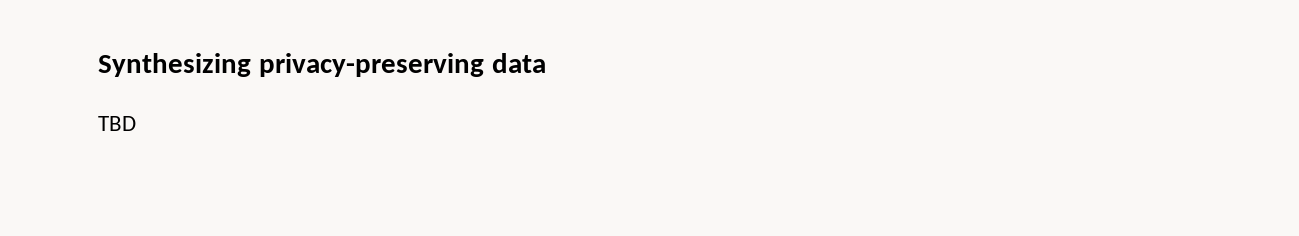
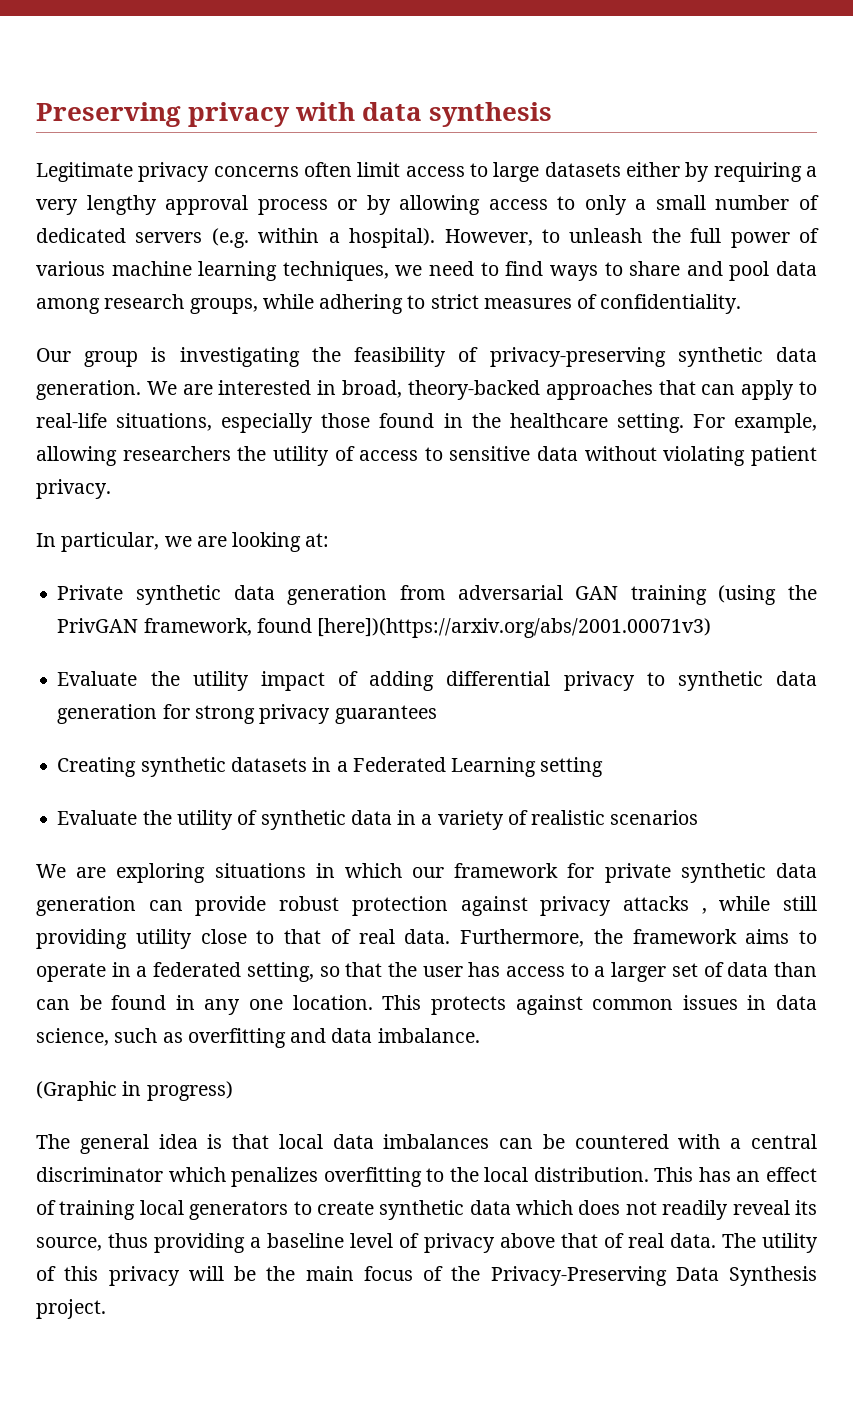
- Synthesizing privacy-preserving data
- TBD
+ Preserving privacy with data synthesis
+ Legitimate privacy concerns often limit access to large datasets either by requiring a very lengthy approval process or by allowing access to only a small number of dedicated servers (e.g. within a hospital). However, to unleash the full power of various machine learning techniques, we need to find ways to share and pool data among research groups, while adhering to strict measures of confidentiality.
+ Our group is investigating the feasibility of privacy-preserving synthetic data generation. We are interested in broad, theory-backed approaches that can apply to real-life situations, especially those found in the healthcare setting. For example, allowing researchers the utility of access to sensitive data without violating patient privacy.
+ In particular, we are looking at:
+ Private synthetic data generation from adversarial GAN training (using the PrivGAN framework, found [here])(https://arxiv.org/abs/2001.00071v3)
+ Evaluate the utility impact of adding differential privacy to synthetic data generation for strong privacy guarantees
+ Creating synthetic datasets in a Federated Learning setting
+ Evaluate the utility of synthetic data in a variety of realistic scenarios
+ We are exploring situations in which our framework for private synthetic data generation can provide robust protection against privacy attacks , while still providing utility close to that of real data. Furthermore, the framework aims to operate in a federated setting, so that the user has access to a larger set of data than can be found in any one location. This protects against common issues in data science, such as overfitting and data imbalance.
+ (Graphic in progress)
+ The general idea is that local data imbalances can be countered with a central discriminator which penalizes overfitting to the local distribution. This has an effect of training local generators to create synthetic data which does not readily reveal its source, thus providing a baseline level of privacy above that of real data. The utility of this privacy will be the main focus of the Privacy-Preserving Data Synthesis project.

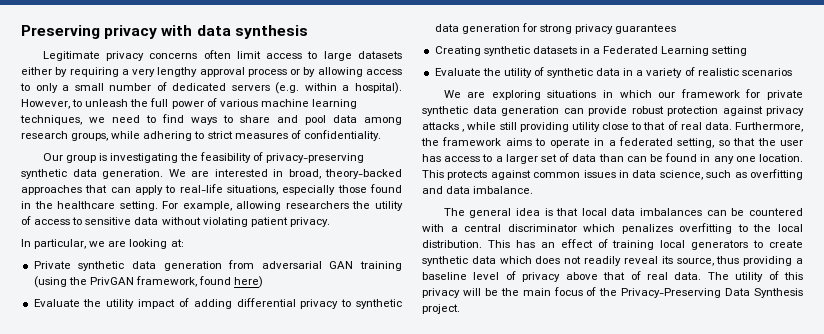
- Private synthetic data generation from adversarial GAN training (using the PrivGAN framework, found [here])(https://arxiv.org/abs/2001.00071v3)
+ Private synthetic data generation from adversarial GAN training (using the PrivGAN framework, found here)
- (Graphic in progress)

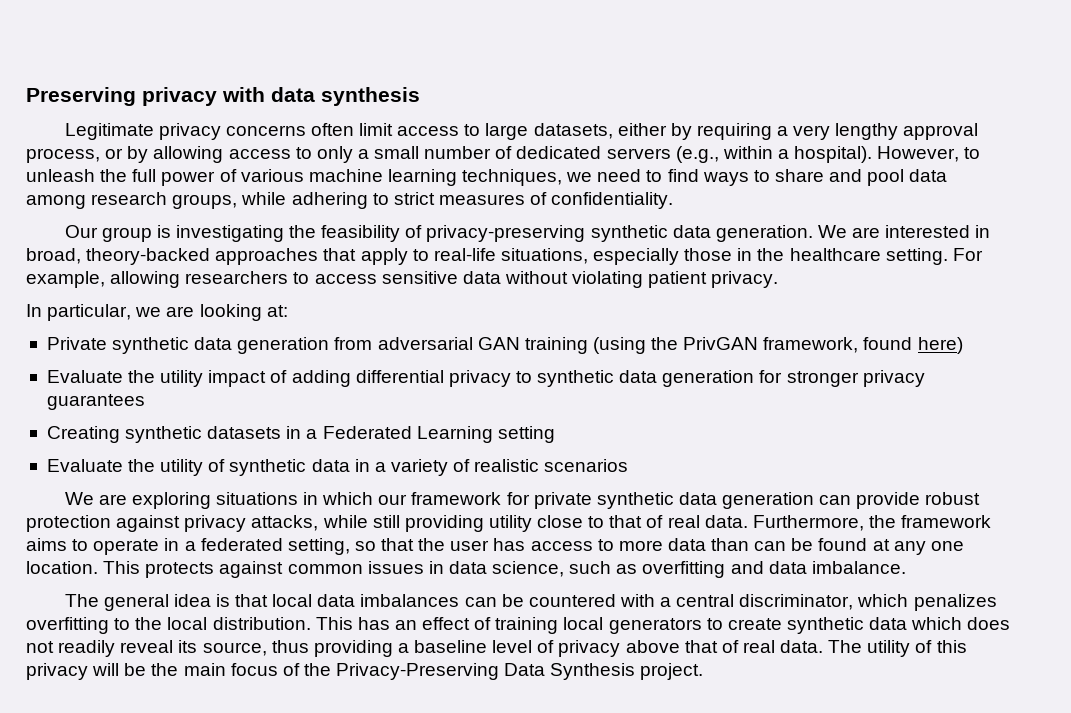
- Legitimate privacy concerns often limit access to large datasets either by requiring a very lengthy approval process or by allowing access to only a small number of dedicated servers (e.g. within a hospital).
+ Legitimate privacy concerns often limit access to large datasets, either by requiring a very lengthy approval process, or by allowing access to only a small number of dedicated servers (e.g., within a hospital).
- We are interested in broad, theory-backed approaches that can apply to real-life situations, especially those found in the healthcare setting.
+ We are interested in broad, theory-backed approaches that apply to real-life situations, especially those in the healthcare setting.
- For example, allowing researchers the utility of access to sensitive data without violating patient privacy.
+ For example, allowing researchers to access sensitive data without violating patient privacy.
- Evaluate the utility impact of adding differential privacy to synthetic data generation for strong privacy guarantees
+ Evaluate the utility impact of adding differential privacy to synthetic data generation for stronger privacy guarantees
- We are exploring situations in which our framework for private synthetic data generation can provide robust protection against privacy attacks , while still providing utility close to that of real data.
+ We are exploring situations in which our framework for private synthetic data generation can provide robust protection against privacy attacks, while still providing utility close to that of real data.
- Furthermore, the framework aims to operate in a federated setting, so that the user has access to a larger set of data than can be found in any one location.
+ Furthermore, the framework aims to operate in a federated setting, so that the user has access to more data than can be found at any one location.
- The general idea is that local data imbalances can be countered with a central discriminator which penalizes overfitting to the local distribution.
+ The general idea is that local data imbalances can be countered with a central discriminator, which penalizes overfitting to the local distribution.

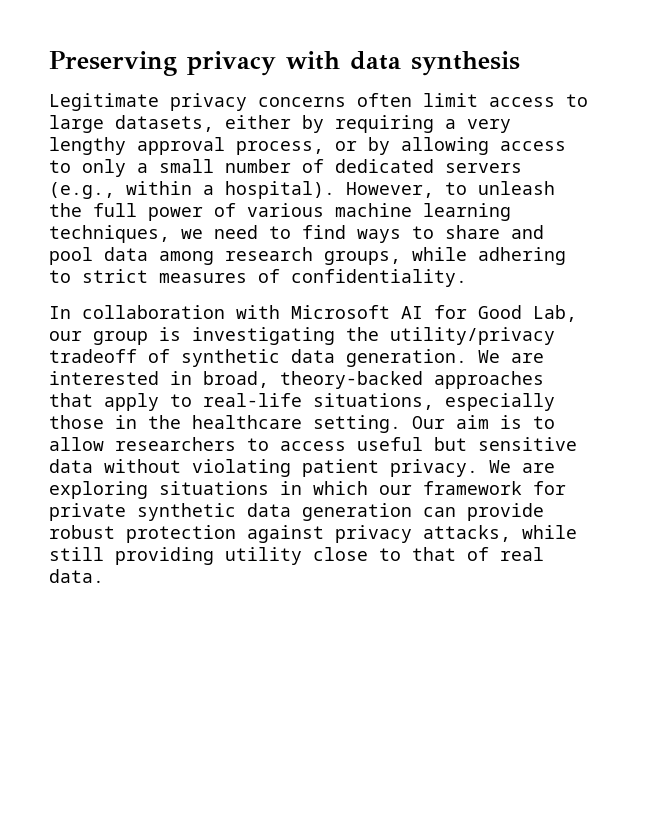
- Our group is investigating the feasibility of privacy-preserving synthetic data generation.
+ In collaboration with Microsoft AI for Good Lab, our group is investigating the utility/privacy tradeoff of synthetic data generation.
- For example, allowing researchers to access sensitive data without violating patient privacy.
- In particular, we are looking at:
- Private synthetic data generation from adversarial GAN training (using the PrivGAN framework, found here)
- Evaluate the utility impact of adding differential privacy to synthetic data generation for stronger privacy guarantees
- Creating synthetic datasets in a Federated Learning setting
- Evaluate the utility of synthetic data in a variety of realistic scenarios
- We are exploring situations in which our framework for private synthetic data generation can provide robust protection against privacy attacks, while still providing utility close to that of real data. Furthermore, the framework aims to operate in a federated setting, so that the user has access to more data than can be found at any one location. This protects against common issues in data science, such as overfitting and data imbalance.
- The general idea is that local data imbalances can be countered with a central discriminator, which penalizes overfitting to the local distribution. This has an effect of training local generators to create synthetic data which does not readily reveal its source, thus providing a baseline level of privacy above that of real data. The utility of this privacy will be the main focus of the Privacy-Preserving Data Synthesis project.
+ Our aim is to allow researchers to access useful but sensitive data without violating patient privacy. We are exploring situations in which our framework for private synthetic data generation can provide robust protection against privacy attacks, while still providing utility close to that of real data.

